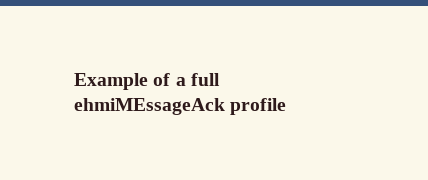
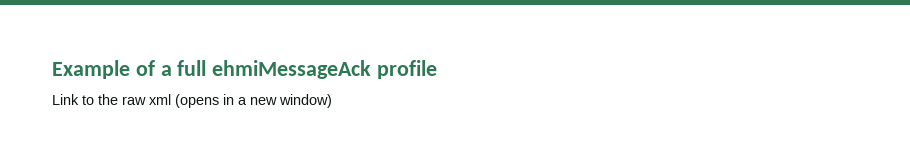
- Example of a full ehmiMEssageAck profile
+ Example of a full ehmiMessageAck profile
+ Link to the raw xml (opens in a new window)

